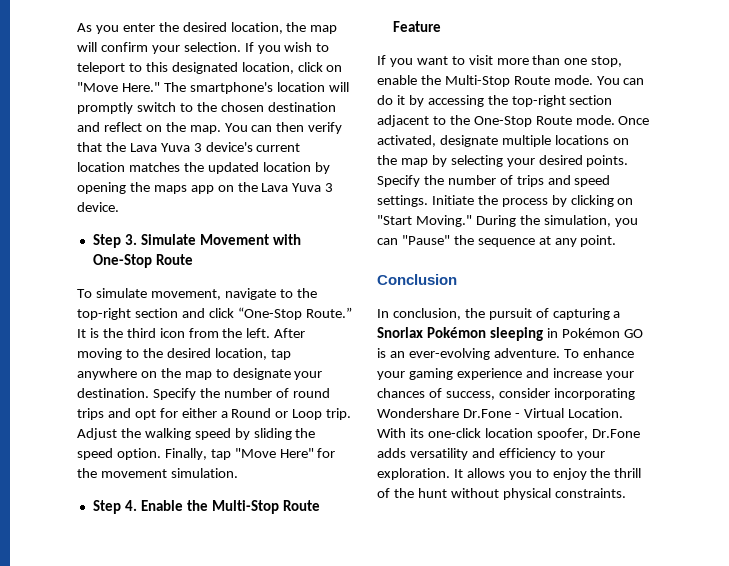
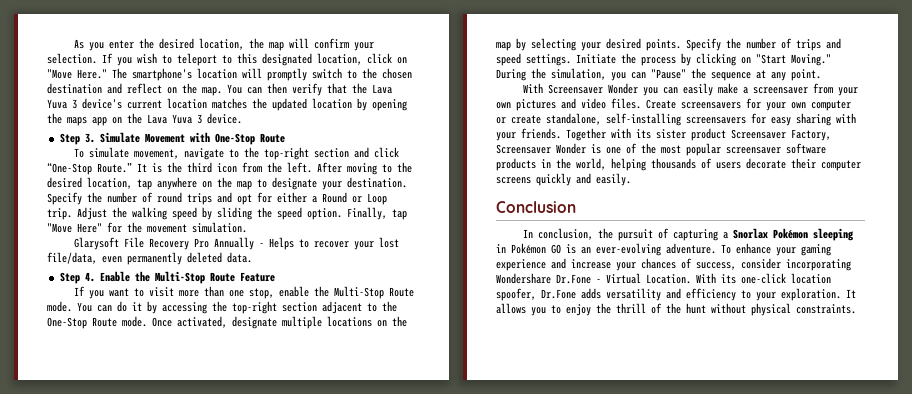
+ Glarysoft File Recovery Pro Annually - Helps to recover your lost file/data, even permanently deleted data.
+ With Screensaver Wonder you can easily make a screensaver from your own pictures and video files. Create screensavers for your own computer or create standalone, self-installing screensavers for easy sharing with your friends. Together with its sister product Screensaver Factory, Screensaver Wonder is one of the most popular screensaver software products in the world, helping thousands of users decorate their computer screens quickly and easily.

